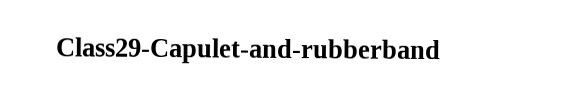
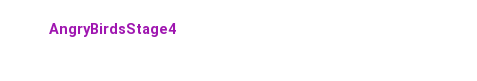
- Class29-Capulet-and-rubberband
+ AngryBirdsStage4

